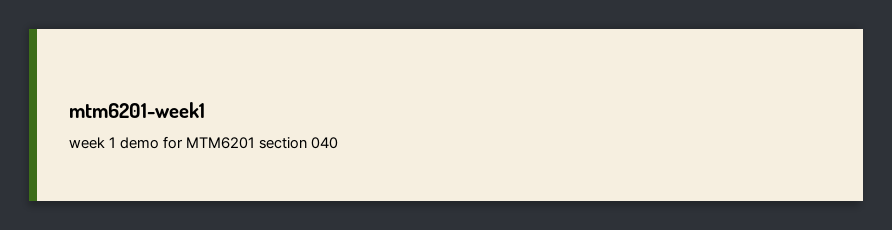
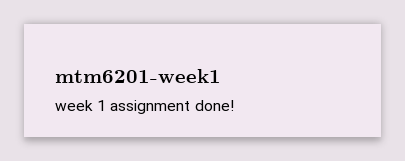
- week 1 demo for MTM6201 section 040
+ week 1 assignment done!

